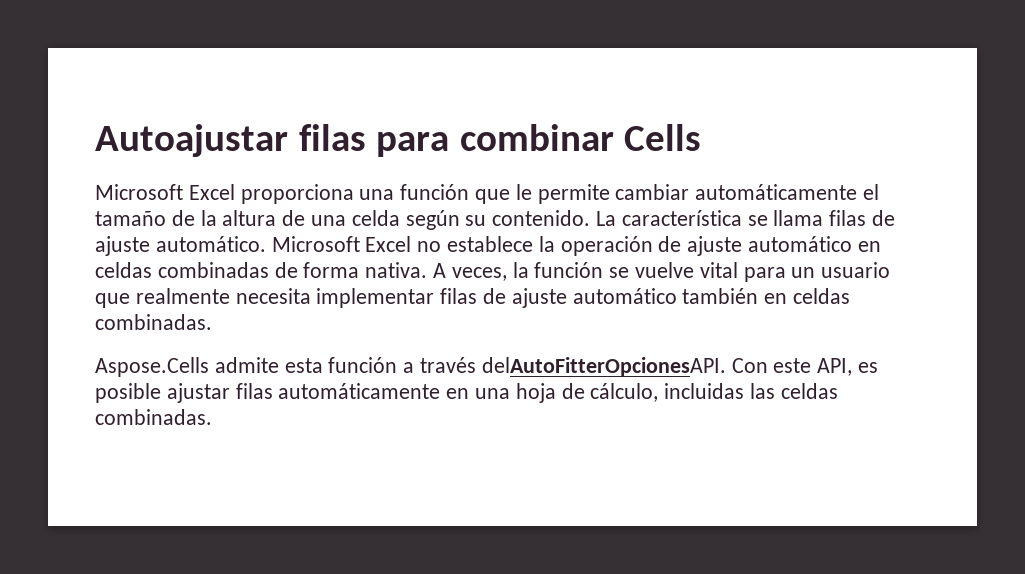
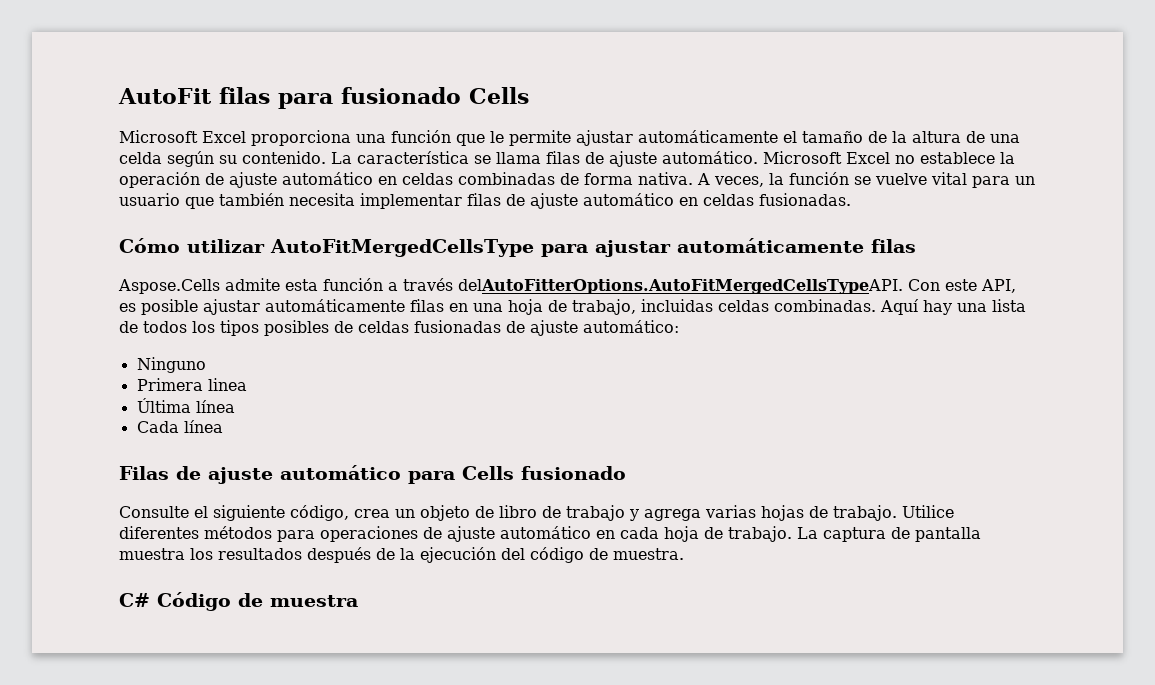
- Autoajustar filas para combinar Cells
+ AutoFit filas para fusionado Cells
- Microsoft Excel proporciona una función que le permite cambiar automáticamente el tamaño de la altura de una celda según su contenido.
+ Microsoft Excel proporciona una función que le permite ajustar automáticamente el tamaño de la altura de una celda según su contenido.
- A veces, la función se vuelve vital para un usuario que realmente necesita implementar filas de ajuste automático también en celdas combinadas.
+ A veces, la función se vuelve vital para un usuario que también necesita implementar filas de ajuste automático en celdas fusionadas.
+ Cómo utilizar AutoFitMergedCellsType para ajustar automáticamente filas
- Aspose.Cells admite esta función a través delAutoFitterOpcionesAPI. Con este API, es posible ajustar filas automáticamente en una hoja de cálculo, incluidas las celdas combinadas.
+ Aspose.Cells admite esta función a través delAutoFitterOptions.AutoFitMergedCellsTypeAPI. Con este API, es posible ajustar automáticamente filas en una hoja de trabajo, incluidas celdas combinadas. Aquí hay una lista de todos los tipos posibles de celdas fusionadas de ajuste automático:
+ Ninguno
+ Primera linea
+ Última línea
+ Cada línea
+ Filas de ajuste automático para Cells fusionado
+ Consulte el siguiente código, crea un objeto de libro de trabajo y agrega varias hojas de trabajo. Utilice diferentes métodos para operaciones de ajuste automático en cada hoja de trabajo. La captura de pantalla muestra los resultados después de la ejecución del código de muestra.
+ C# Código de muestra

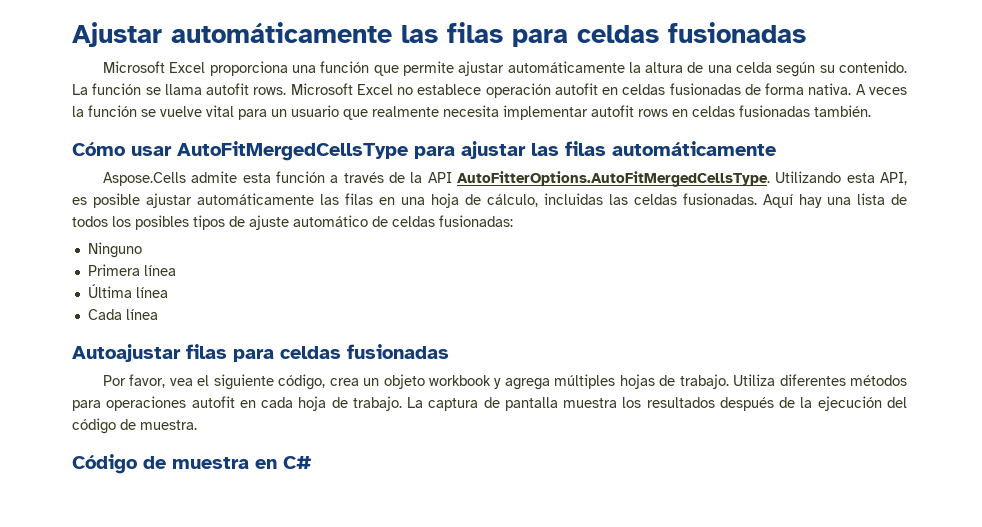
- AutoFit filas para fusionado Cells
+ Ajustar automáticamente las filas para celdas fusionadas
- Microsoft Excel proporciona una función que le permite ajustar automáticamente el tamaño de la altura de una celda según su contenido.
+ Microsoft Excel proporciona una función que permite ajustar automáticamente la altura de una celda según su contenido.
- La característica se llama filas de ajuste automático. Microsoft Excel no establece la operación de ajuste automático en celdas combinadas de forma nativa.
+ La función se llama autofit rows. Microsoft Excel no establece operación autofit en celdas fusionadas de forma nativa.
- A veces, la función se vuelve vital para un usuario que también necesita implementar filas de ajuste automático en celdas fusionadas.
+ A veces la función se vuelve vital para un usuario que realmente necesita implementar autofit rows en celdas fusionadas también.
- Cómo utilizar AutoFitMergedCellsType para ajustar automáticamente filas
+ Cómo usar AutoFitMergedCellsType para ajustar las filas automáticamente
- Aspose.Cells admite esta función a través delAutoFitterOptions.AutoFitMergedCellsTypeAPI. Con este API, es posible ajustar automáticamente filas en una hoja de trabajo, incluidas celdas combinadas.
+ Aspose.Cells admite esta función a través de la API AutoFitterOptions.AutoFitMergedCellsType. Utilizando esta API, es posible ajustar automáticamente las filas en una hoja de cálculo, incluidas las celdas fusionadas.
- Aquí hay una lista de todos los tipos posibles de celdas fusionadas de ajuste automático:
+ Aquí hay una lista de todos los posibles tipos de ajuste automático de celdas fusionadas:
- Primera linea
+ Primera línea
- Filas de ajuste automático para Cells fusionado
- Consulte el siguiente código, crea un objeto de libro de trabajo y agrega varias hojas de trabajo.
+ Autoajustar filas para celdas fusionadas
+ Por favor, vea el siguiente código, crea un objeto workbook y agrega múltiples hojas de trabajo.
- Utilice diferentes métodos para operaciones de ajuste automático en cada hoja de trabajo.
+ Utiliza diferentes métodos para operaciones autofit en cada hoja de trabajo.
- C# Código de muestra
+ Código de muestra en C#

